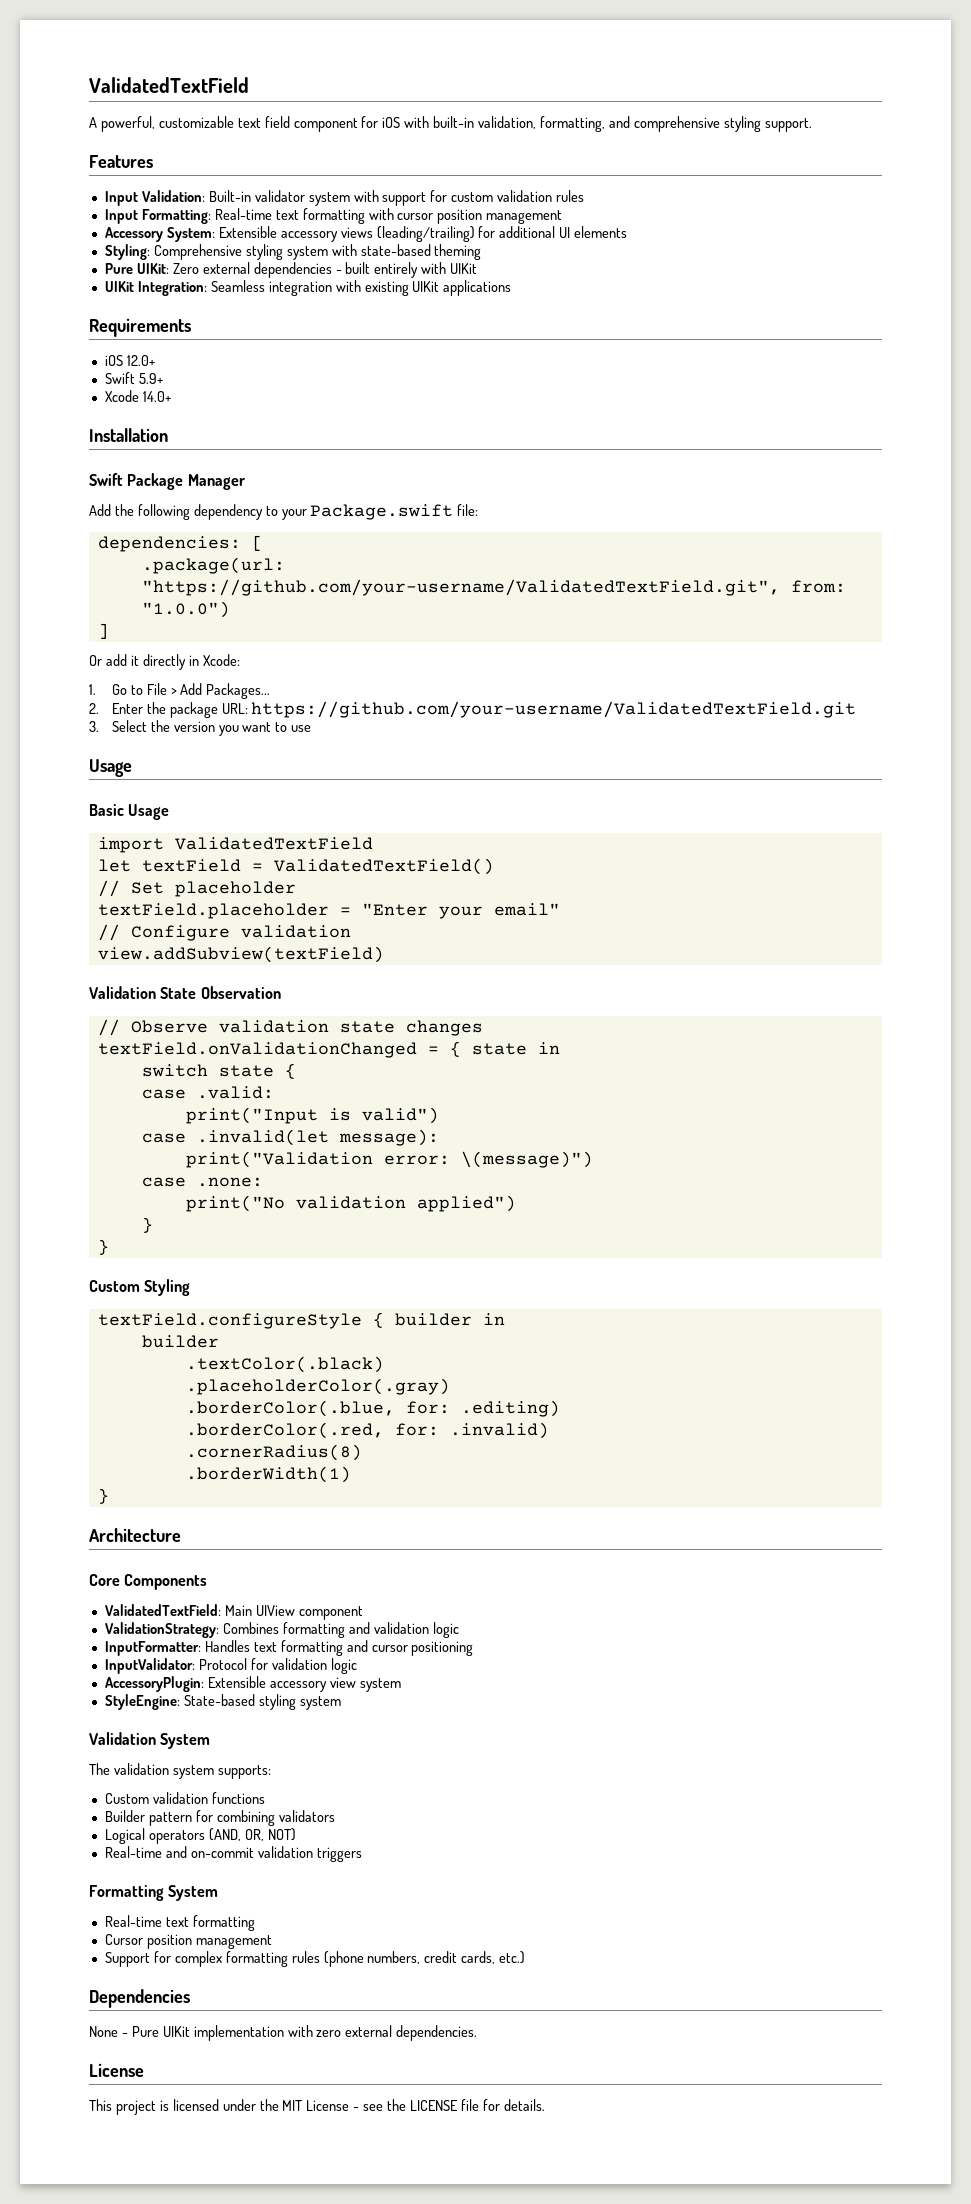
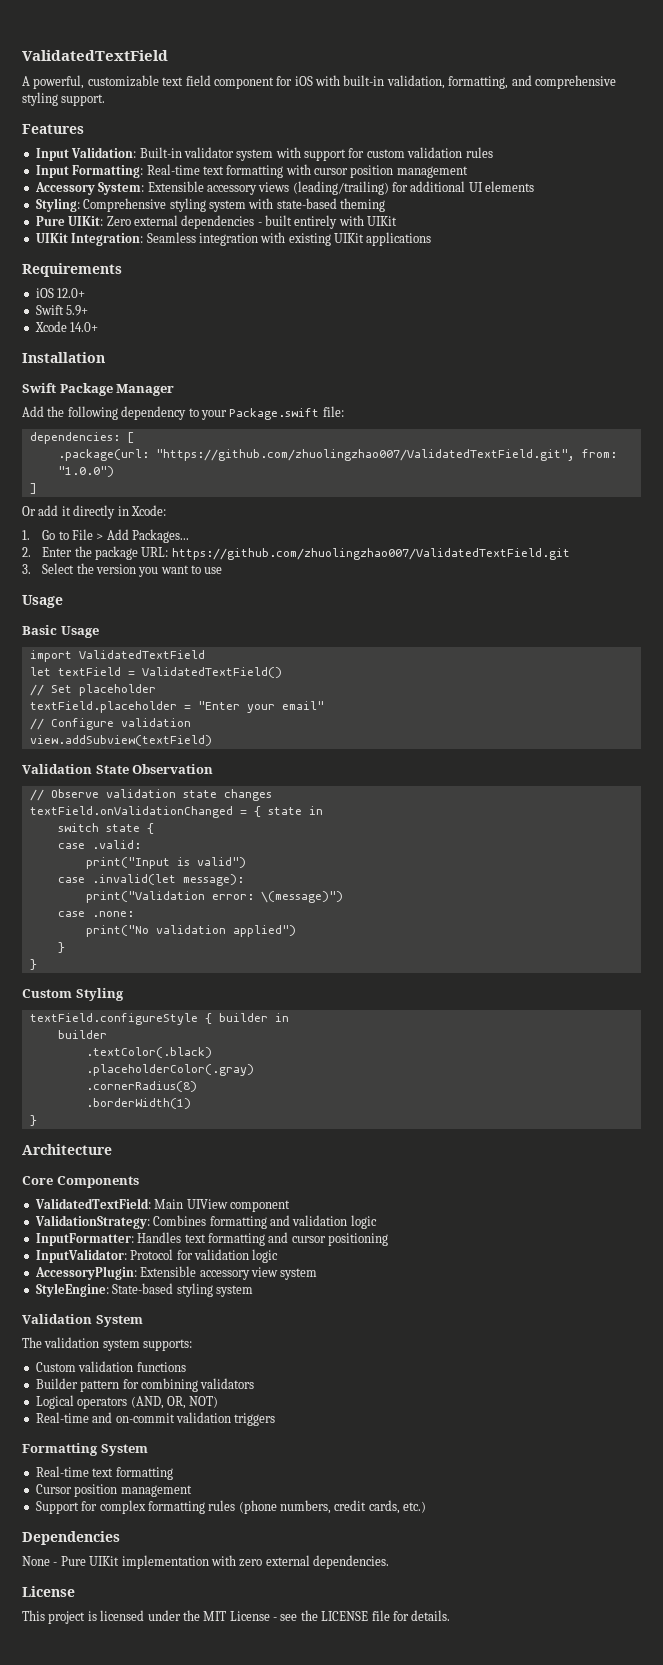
- .package(url: "https://github.com/your-username/ValidatedTextField.git", from: "1.0.0")
+ .package(url: "https://github.com/zhuolingzhao007/ValidatedTextField.git", from: "1.0.0")
- 2. Enter the package URL: https://github.com/your-username/ValidatedTextField.git
+ 2. Enter the package URL: https://github.com/zhuolingzhao007/ValidatedTextField.git
- .borderColor(.blue, for: .editing)
- .borderColor(.red, for: .invalid)

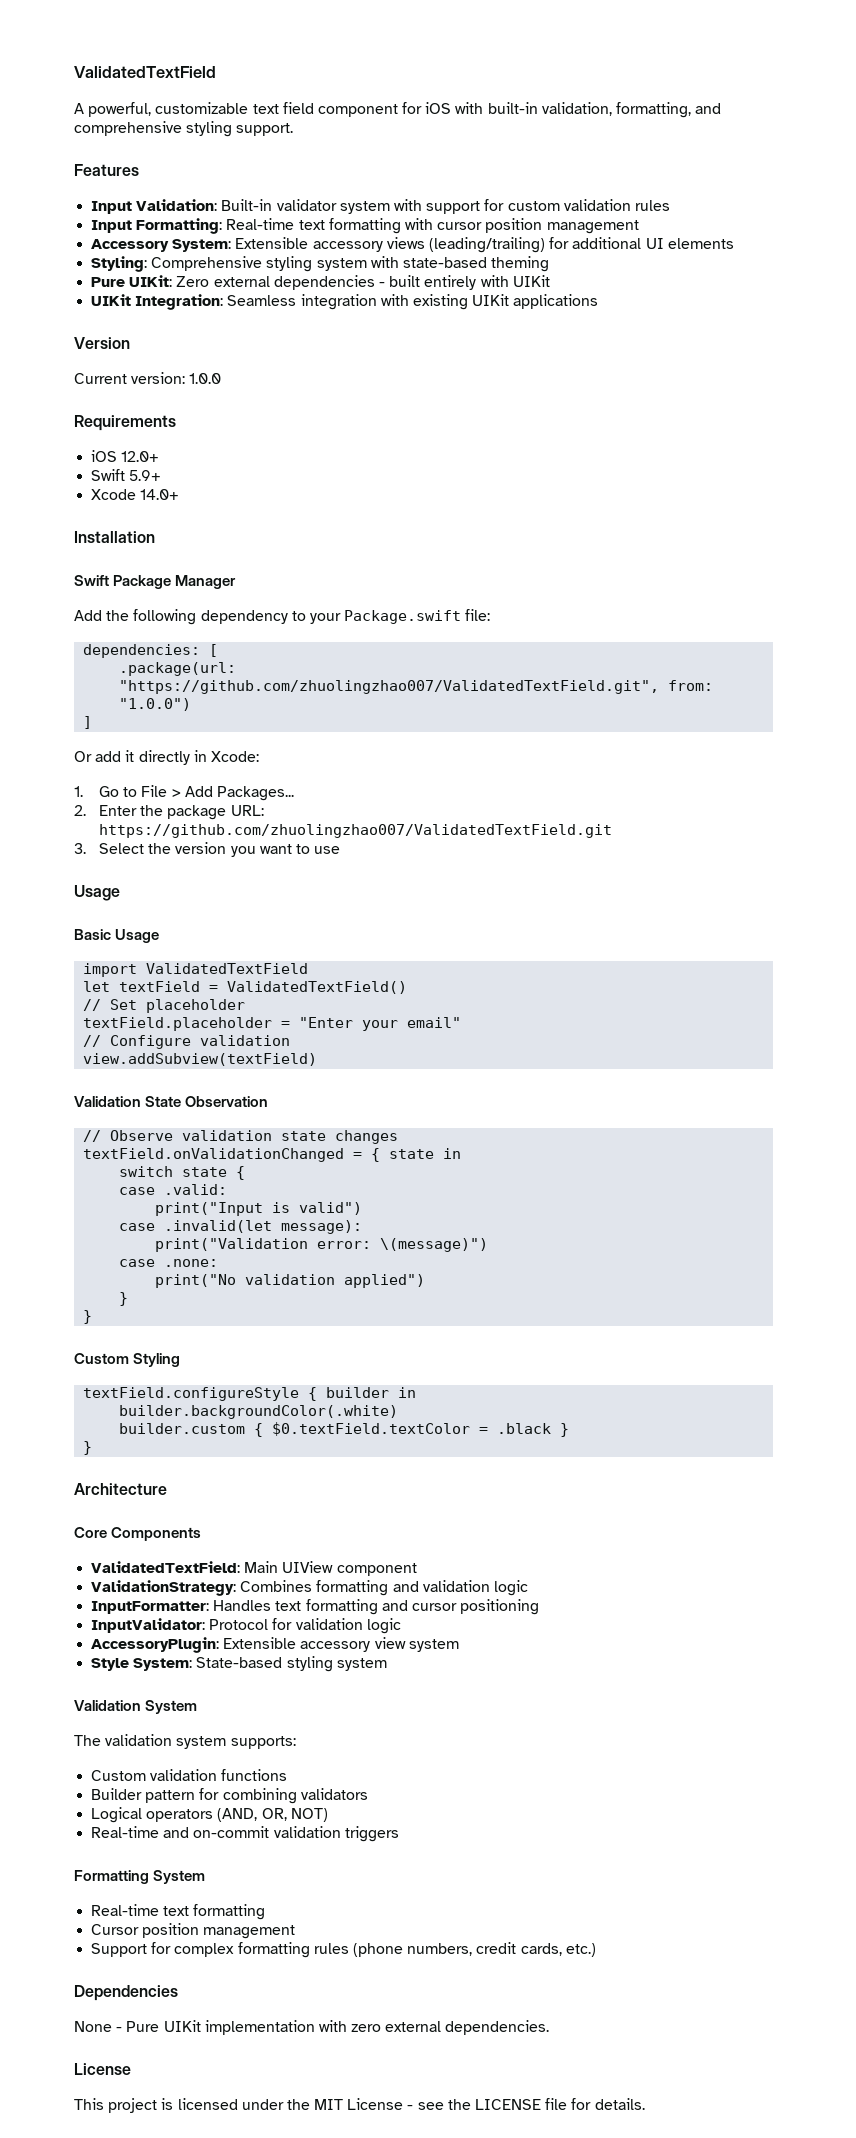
+ Version
+ Current version: 1.0.0
  textField.configureStyle { builder in
- builder
- .textColor(.black)
- .placeholderColor(.gray)
- .cornerRadius(8)
- .borderWidth(1)
+ builder.backgroundColor(.white)
+ builder.custom { $0.textField.textColor = .black }
- StyleEngine: State-based styling system
+ Style System: State-based styling system

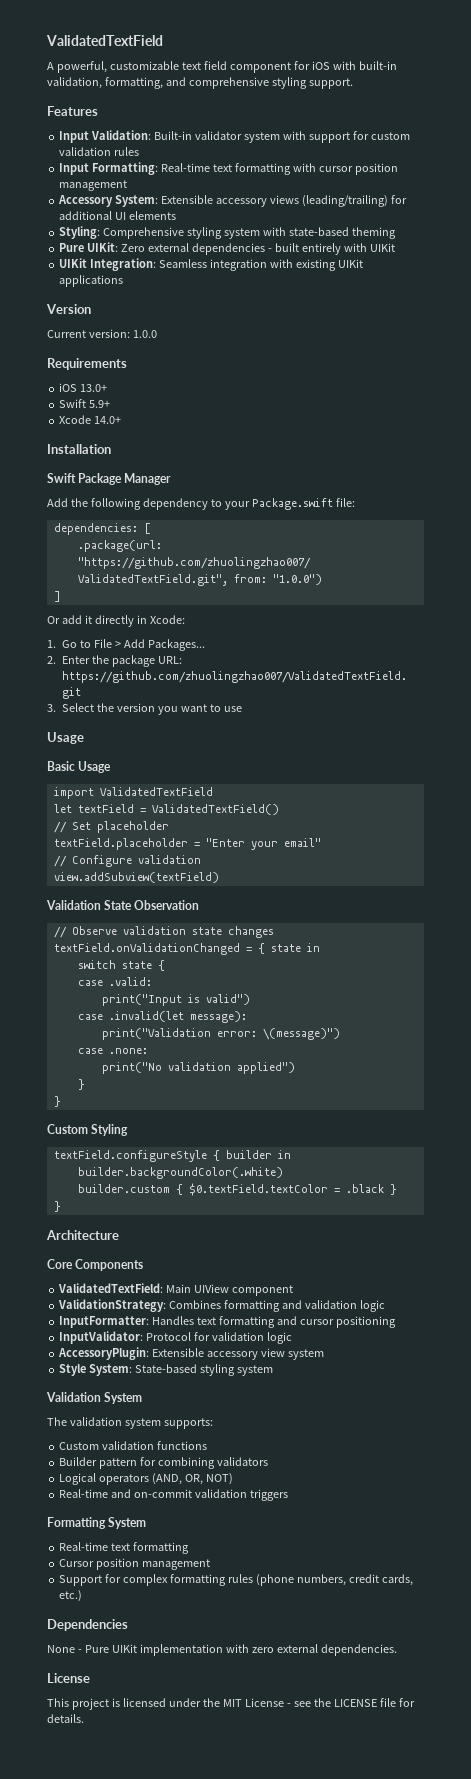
- iOS 12.0+
+ iOS 13.0+

